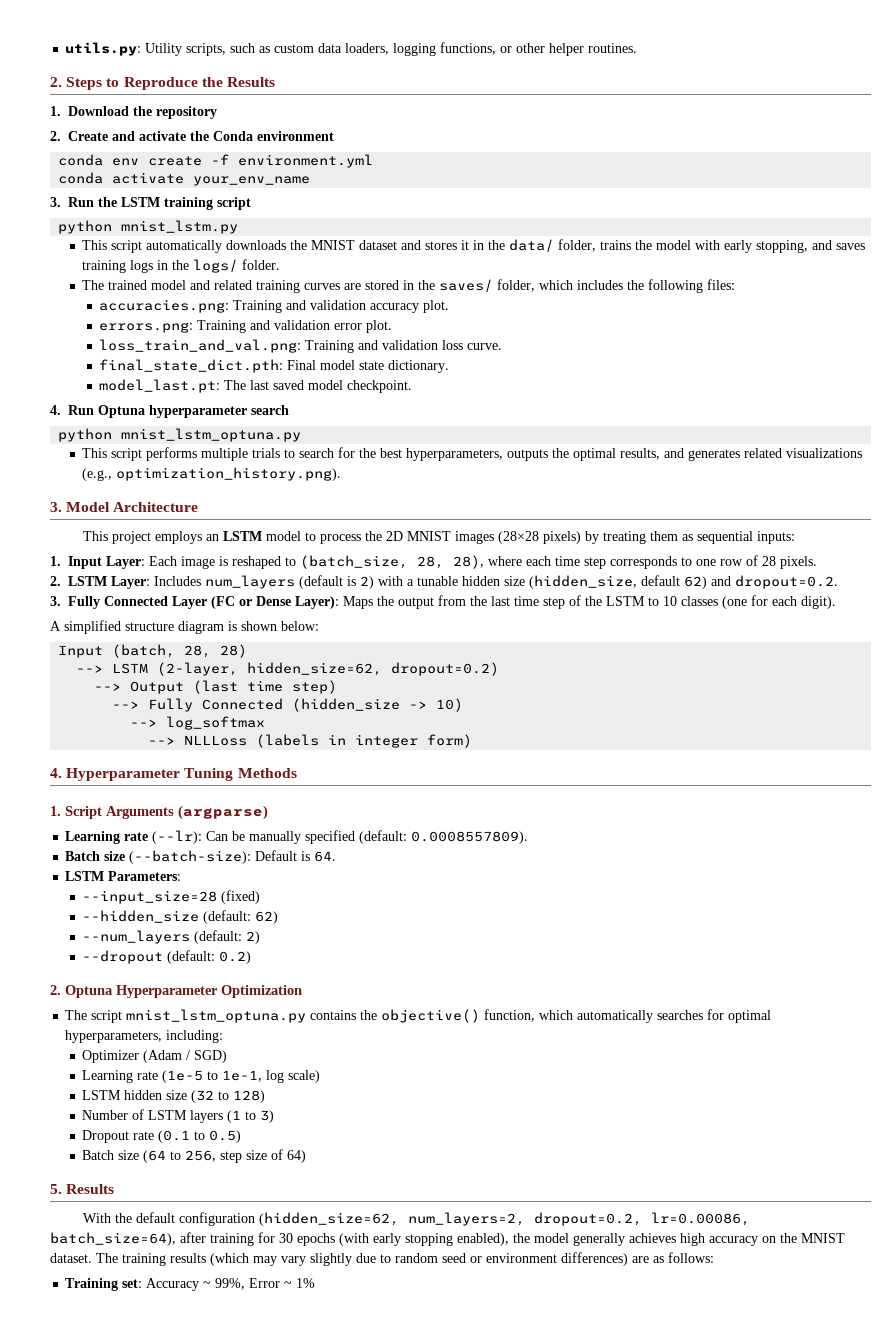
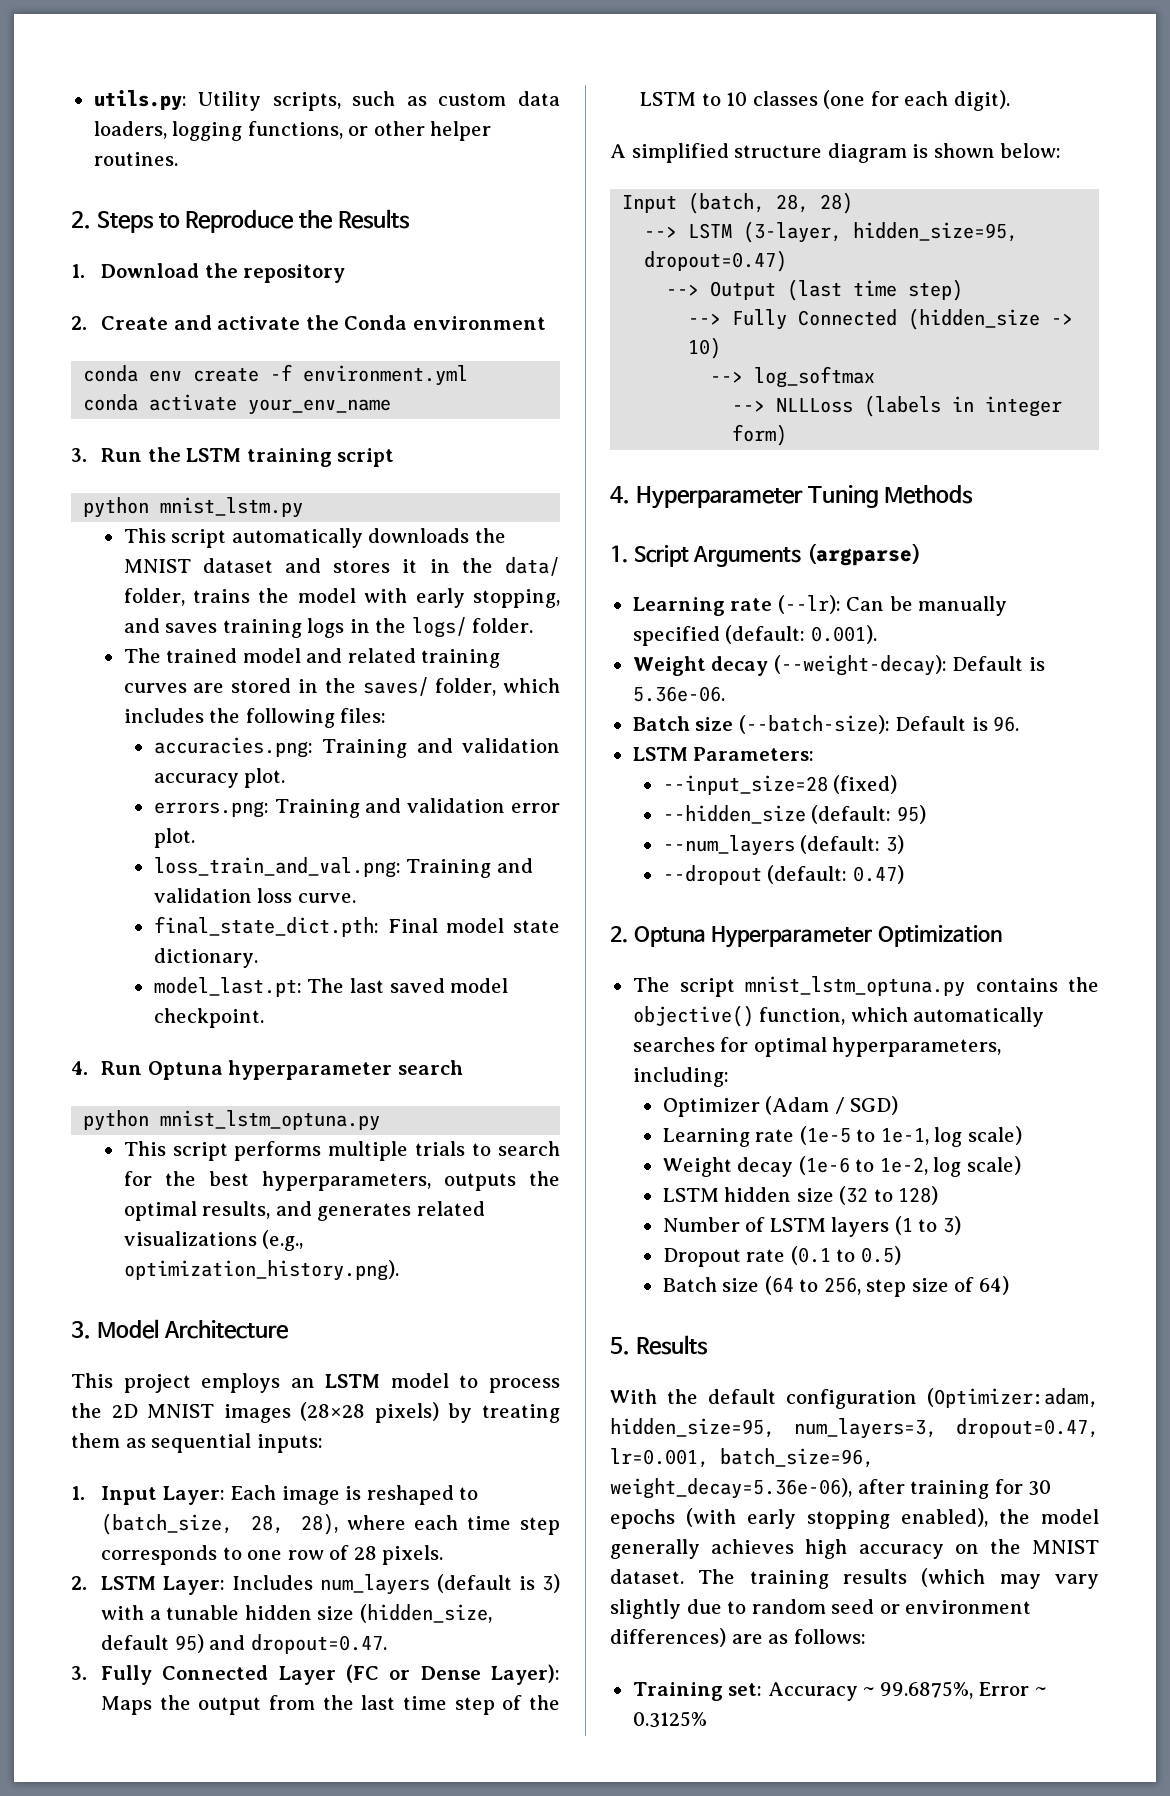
- 2. LSTM Layer: Includes num_layers (default is 2) with a tunable hidden size (hidden_size, default 62) and dropout=0.2.
+ 2. LSTM Layer: Includes num_layers (default is 3) with a tunable hidden size (hidden_size, default 95) and dropout=0.47.
- --> LSTM (2-layer, hidden_size=62, dropout=0.2)
+ --> LSTM (3-layer, hidden_size=95, dropout=0.47)
- Learning rate (--lr): Can be manually specified (default: 0.0008557809).
+ Learning rate (--lr): Can be manually specified (default: 0.001).
+ Weight decay (--weight-decay): Default is 5.36e-06.
- Batch size (--batch-size): Default is 64.
+ Batch size (--batch-size): Default is 96.
- --hidden_size (default: 62)
+ --hidden_size (default: 95)
- --num_layers (default: 2)
+ --num_layers (default: 3)
- --dropout (default: 0.2)
+ --dropout (default: 0.47)
+ Weight decay (1e-6 to 1e-2, log scale)
- With the default configuration (hidden_size=62, num_layers=2, dropout=0.2, lr=0.00086, batch_size=64), after training for 30 epochs (with early stopping enabled), the model generally achieves high accuracy on the MNIST dataset.
+ With the default configuration (Optimizer:adam, hidden_size=95, num_layers=3, dropout=0.47, lr=0.001, batch_size=96, weight_decay=5.36e-06), after training for 30 epochs (with early stopping enabled), the model generally achieves high accuracy on the MNIST dataset.
- Training set: Accuracy ~ 99%, Error ~ 1%
+ Training set: Accuracy ~ 99.6875%, Error ~ 0.3125%

